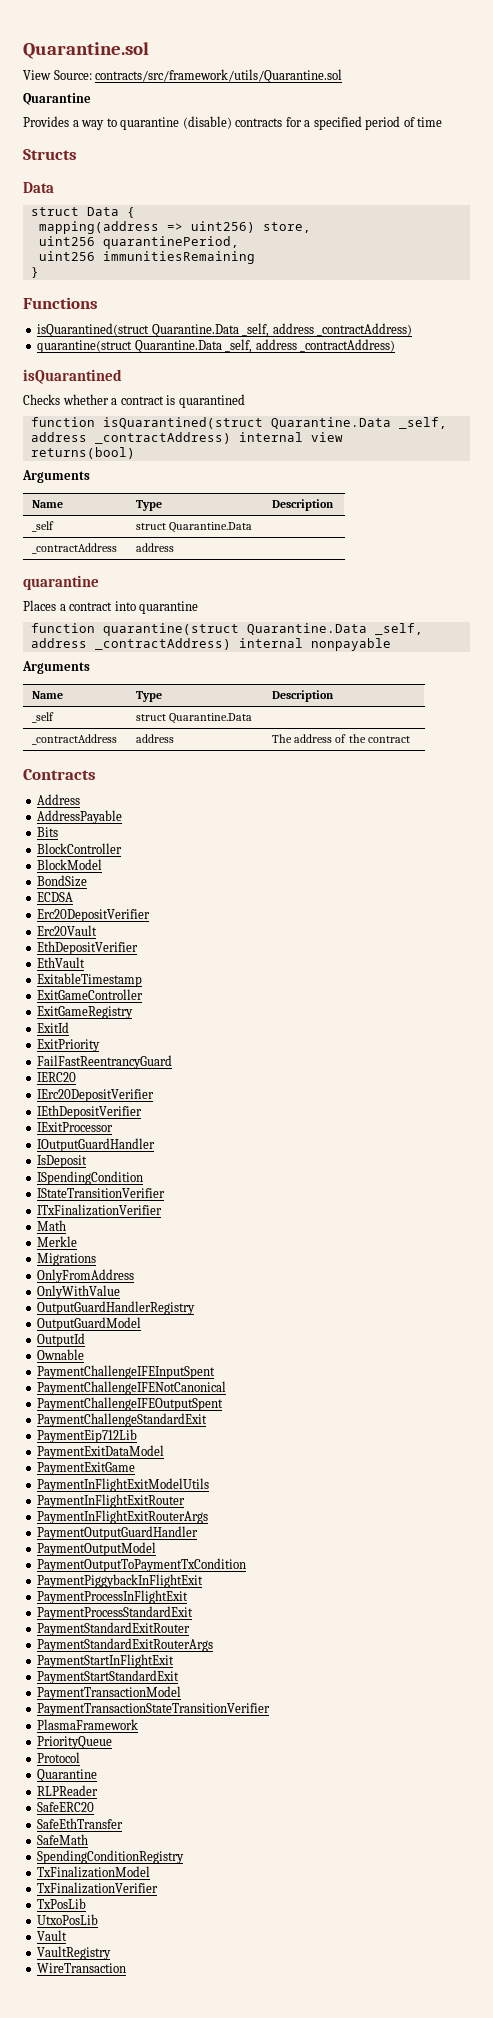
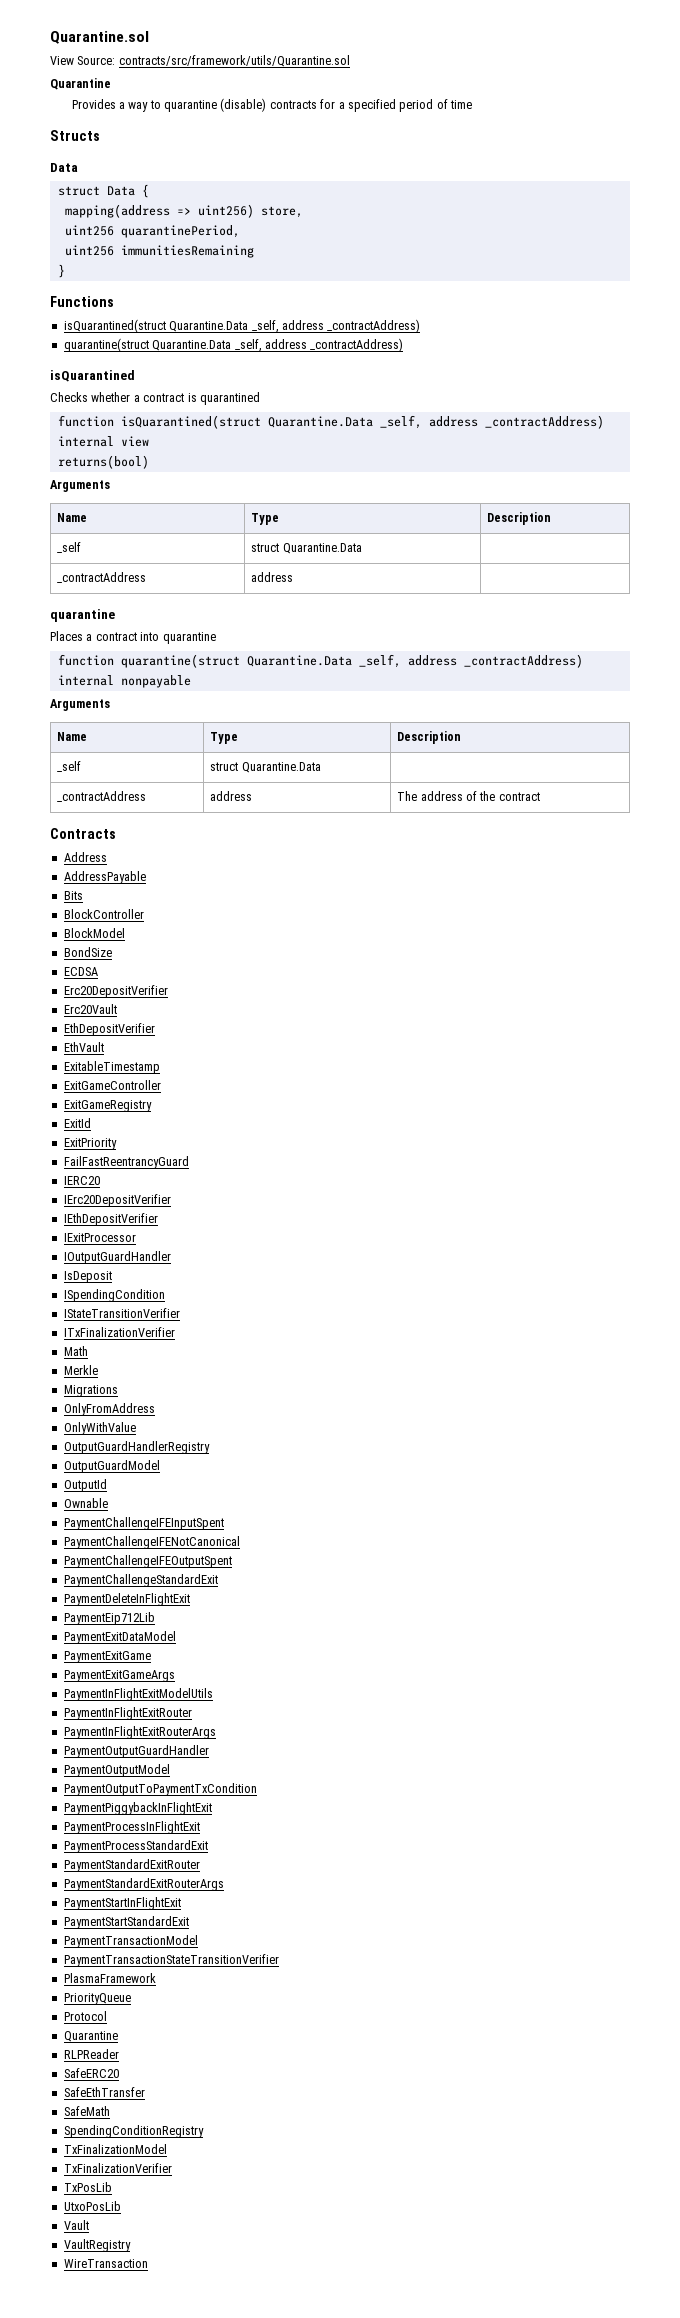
+ PaymentDeleteInFlightExit
+ PaymentExitGameArgs

